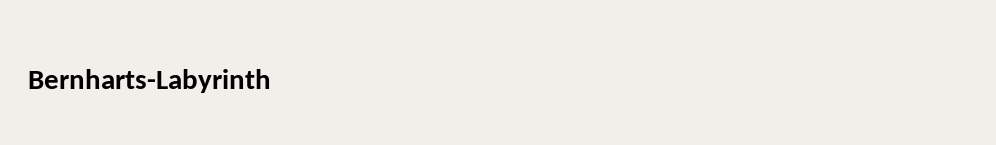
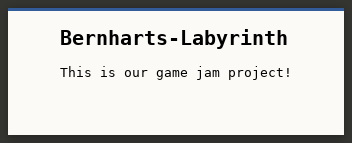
+ This is our game jam project!

